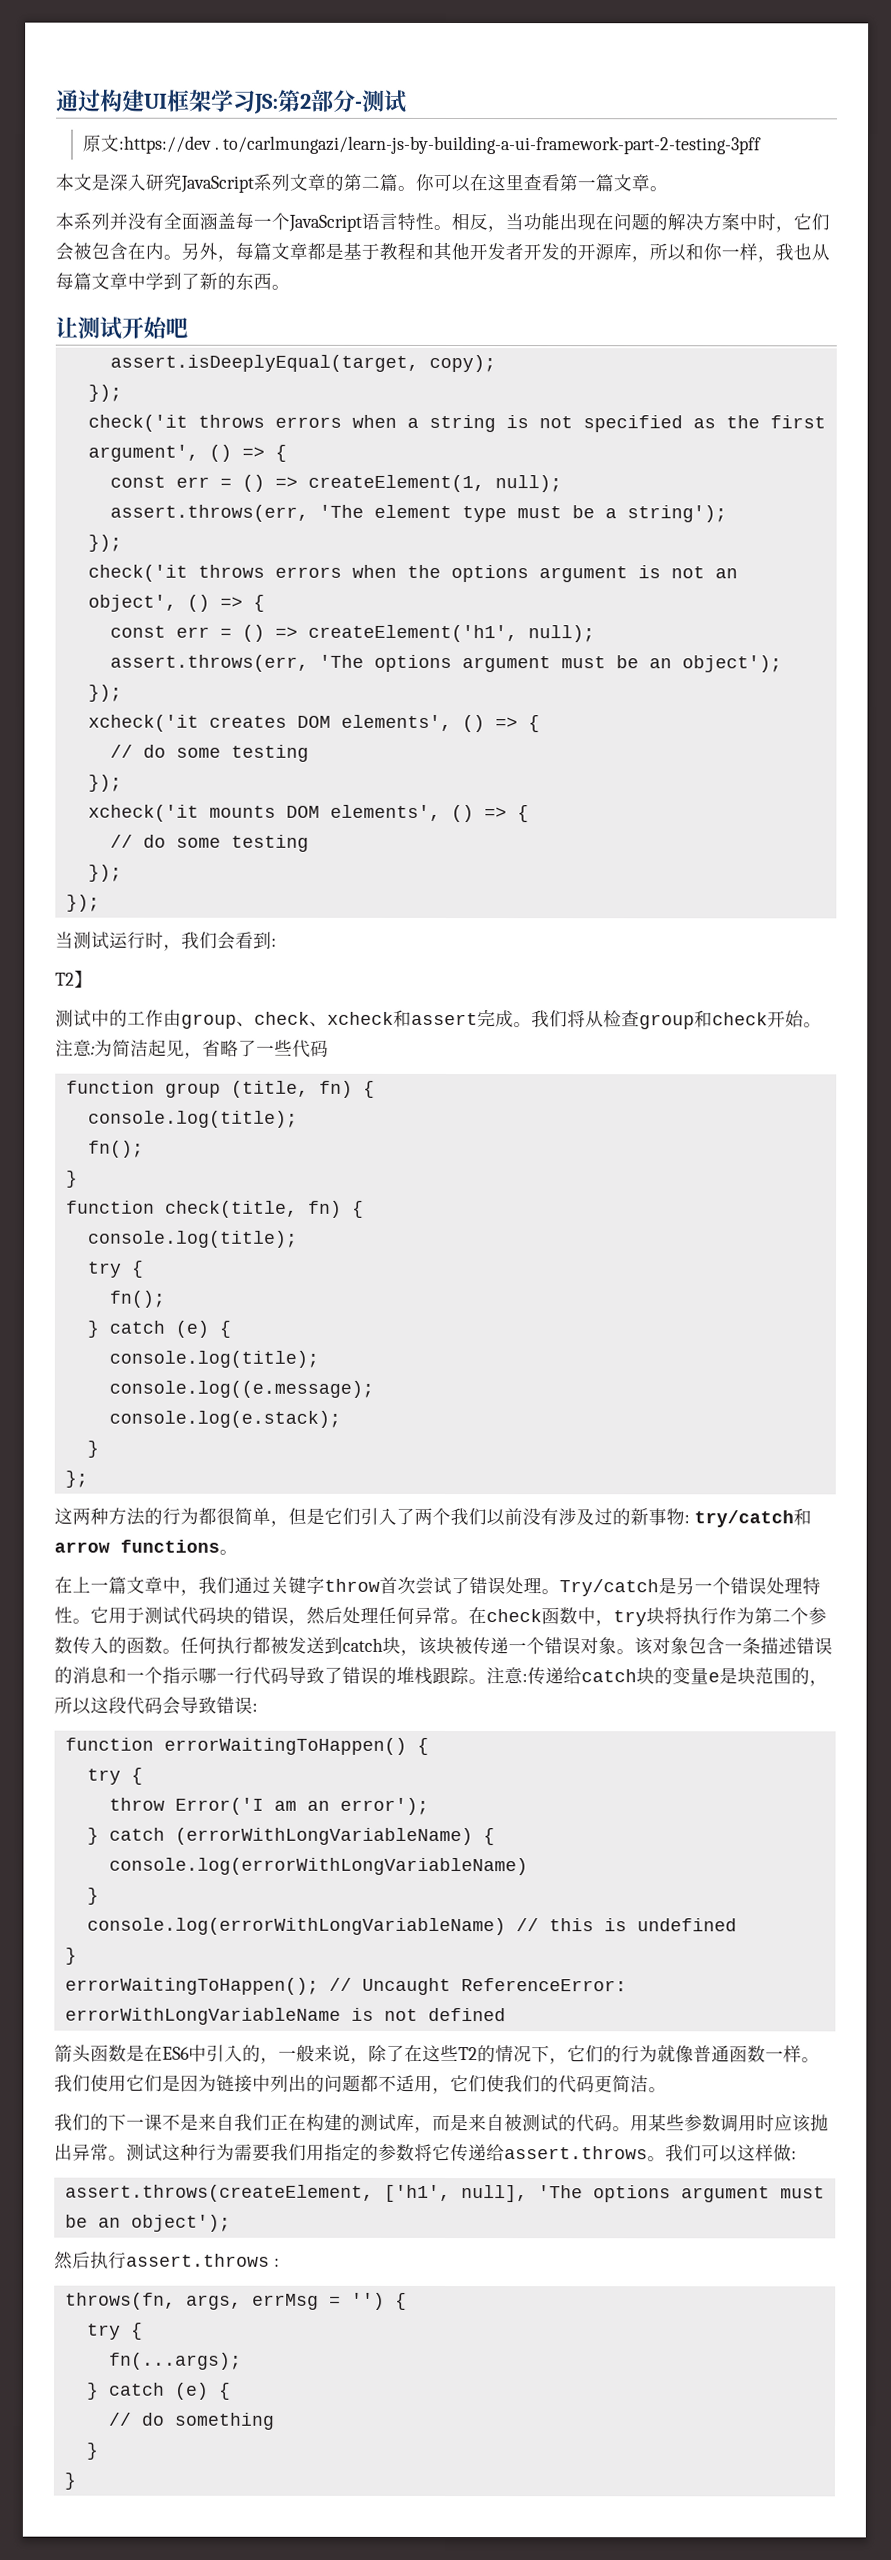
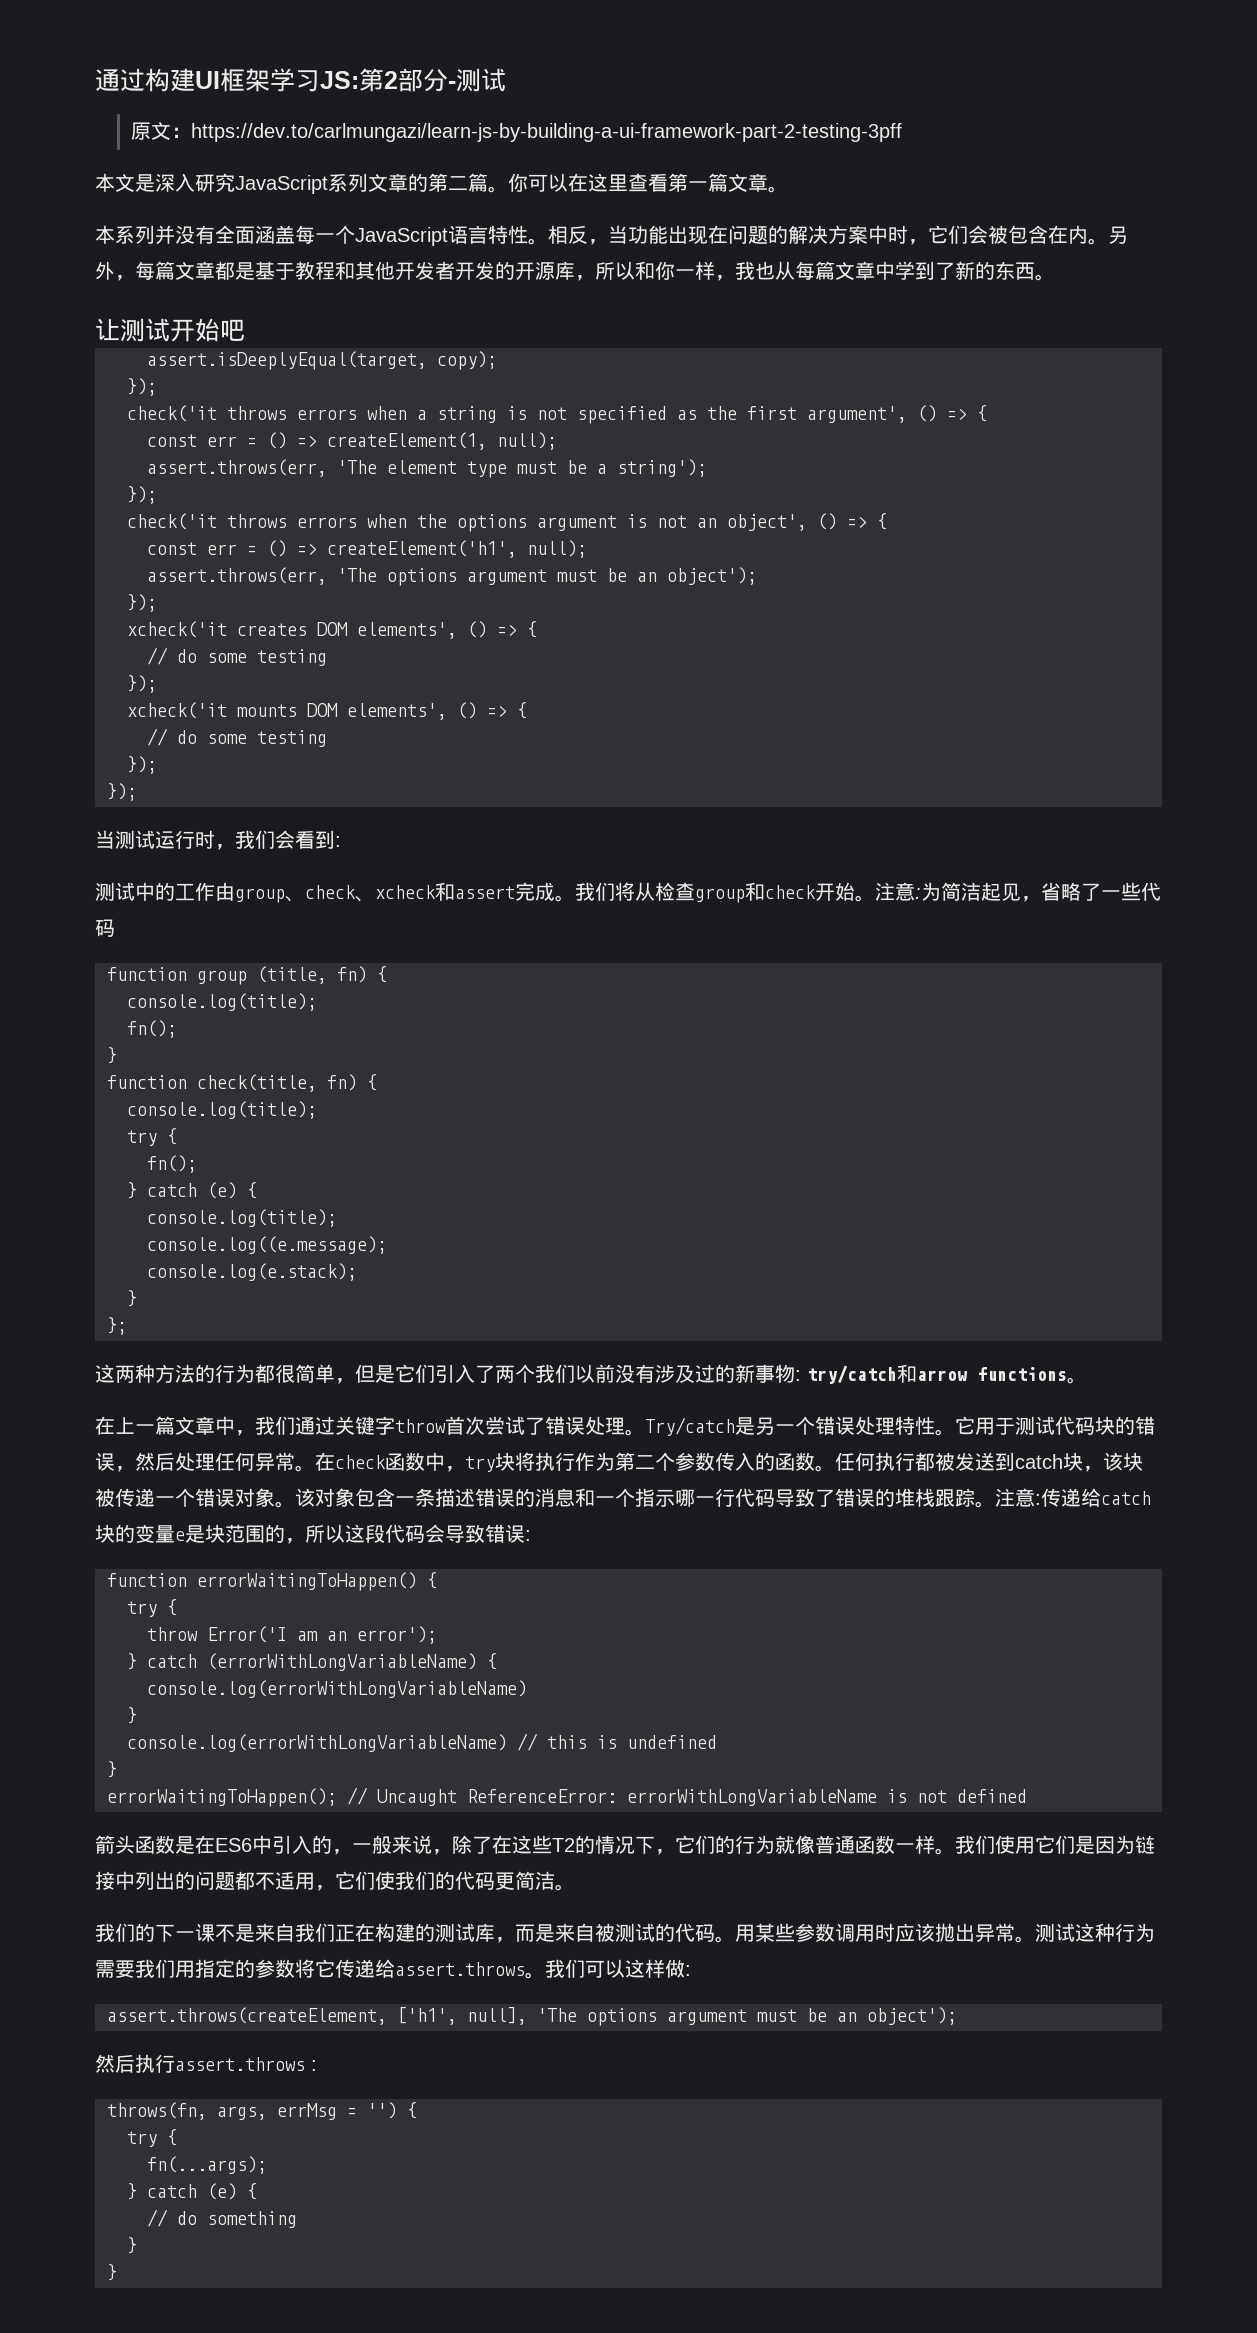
- 原文:https://dev . to/carlmungazi/learn-js-by-building-a-ui-framework-part-2-testing-3pff
+ 原文：https://dev.to/carlmungazi/learn-js-by-building-a-ui-framework-part-2-testing-3pff
- T2】

